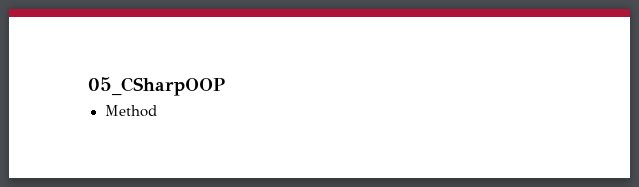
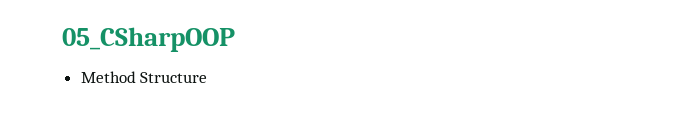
- Method
+ Method Structure

